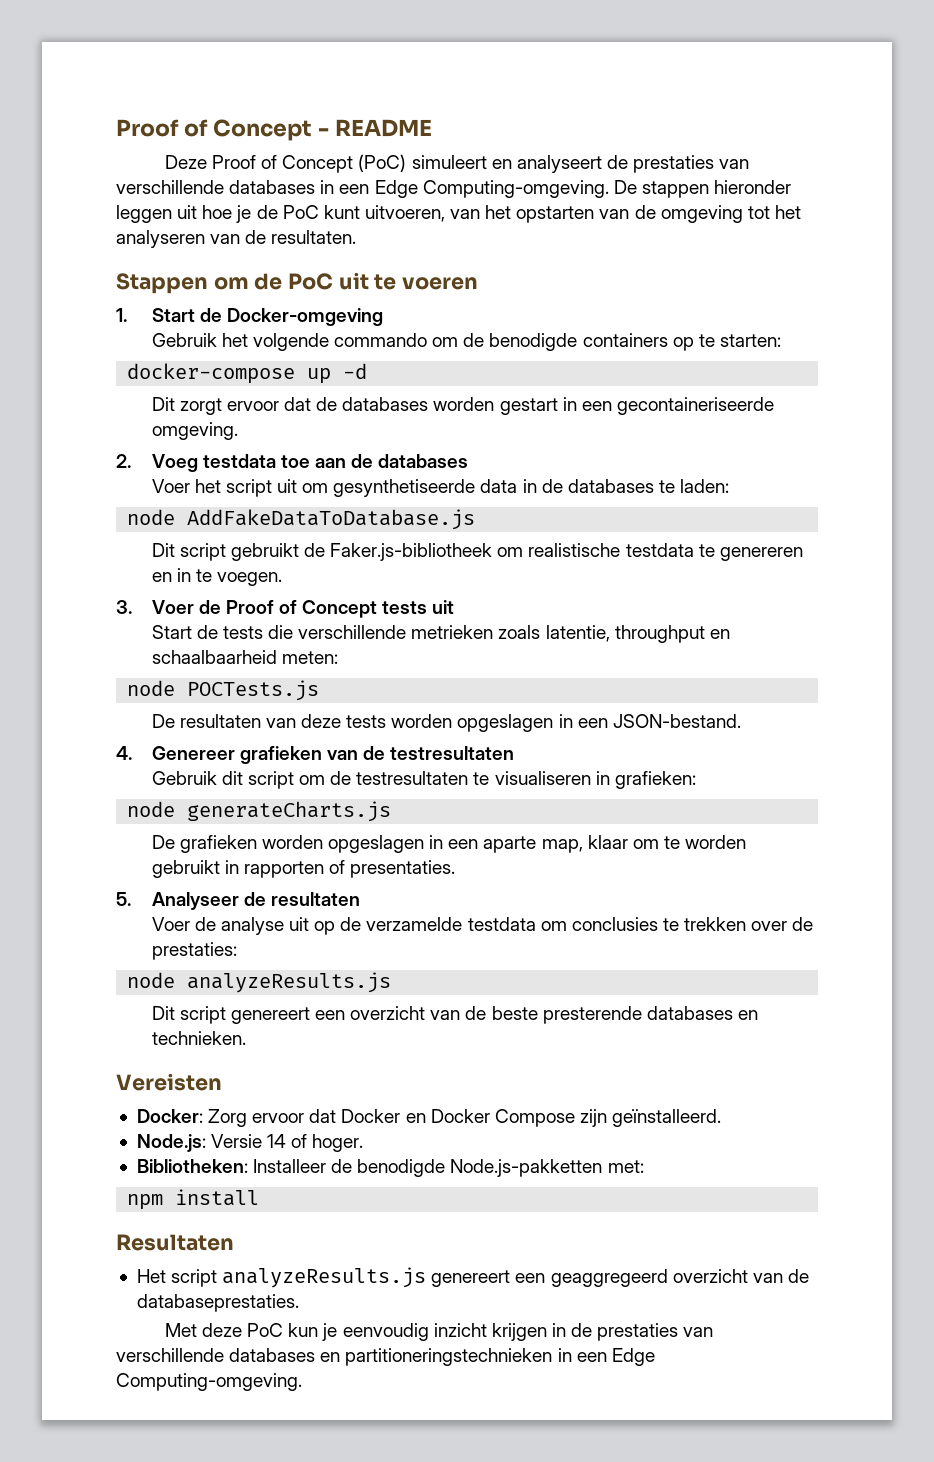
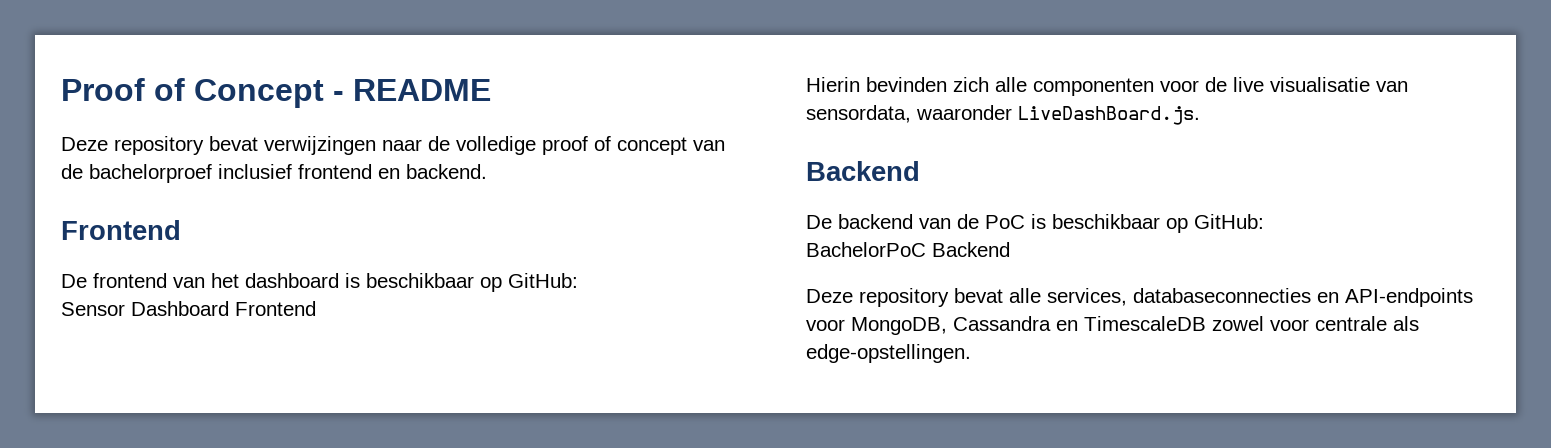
- Deze Proof of Concept (PoC) simuleert en analyseert de prestaties van verschillende databases in een Edge Computing-omgeving. De stappen hieronder leggen uit hoe je de PoC kunt uitvoeren, van het opstarten van de omgeving tot het analyseren van de resultaten.
- Stappen om de PoC uit te voeren
- 1. Start de Docker-omgeving
- Gebruik het volgende commando om de benodigde containers op te starten:
- docker-compose up -d
- Dit zorgt ervoor dat de databases worden gestart in een gecontaineriseerde omgeving.
- 2. Voeg testdata toe aan de databases
- Voer het script uit om gesynthetiseerde data in de databases te laden:
- node AddFakeDataToDatabase.js
- Dit script gebruikt de Faker.js-bibliotheek om realistische testdata te genereren en in te voegen.
- 3. Voer de Proof of Concept tests uit
- Start de tests die verschillende metrieken zoals latentie, throughput en schaalbaarheid meten:
- node POCTests.js
- De resultaten van deze tests worden opgeslagen in een JSON-bestand.
- 4. Genereer grafieken van de testresultaten
- Gebruik dit script om de testresultaten te visualiseren in grafieken:
- node generateCharts.js
- De grafieken worden opgeslagen in een aparte map, klaar om te worden gebruikt in rapporten of presentaties.
- 5. Analyseer de resultaten
- Voer de analyse uit op de verzamelde testdata om conclusies te trekken over de prestaties:
- node analyzeResults.js
- Dit script genereert een overzicht van de beste presterende databases en technieken.
- Vereisten
- Docker: Zorg ervoor dat Docker en Docker Compose zijn geïnstalleerd.
- Node.js: Versie 14 of hoger.
- Bibliotheken: Installeer de benodigde Node.js-pakketten met:
- npm install
- Resultaten
- Het script analyzeResults.js genereert een geaggregeerd overzicht van de databaseprestaties.
- Met deze PoC kun je eenvoudig inzicht krijgen in de prestaties van verschillende databases en partitioneringstechnieken in een Edge Computing-omgeving.
+ Deze repository bevat verwijzingen naar de volledige proof of concept van de bachelorproef inclusief frontend en backend.
+ Frontend
+ De frontend van het dashboard is beschikbaar op GitHub:
+ Sensor Dashboard Frontend
+ Hierin bevinden zich alle componenten voor de live visualisatie van sensordata, waaronder LiveDashBoard.js.
+ Backend
+ De backend van de PoC is beschikbaar op GitHub:
+ BachelorPoC Backend
+ Deze repository bevat alle services, databaseconnecties en API-endpoints voor MongoDB, Cassandra en TimescaleDB zowel voor centrale als edge-opstellingen.

